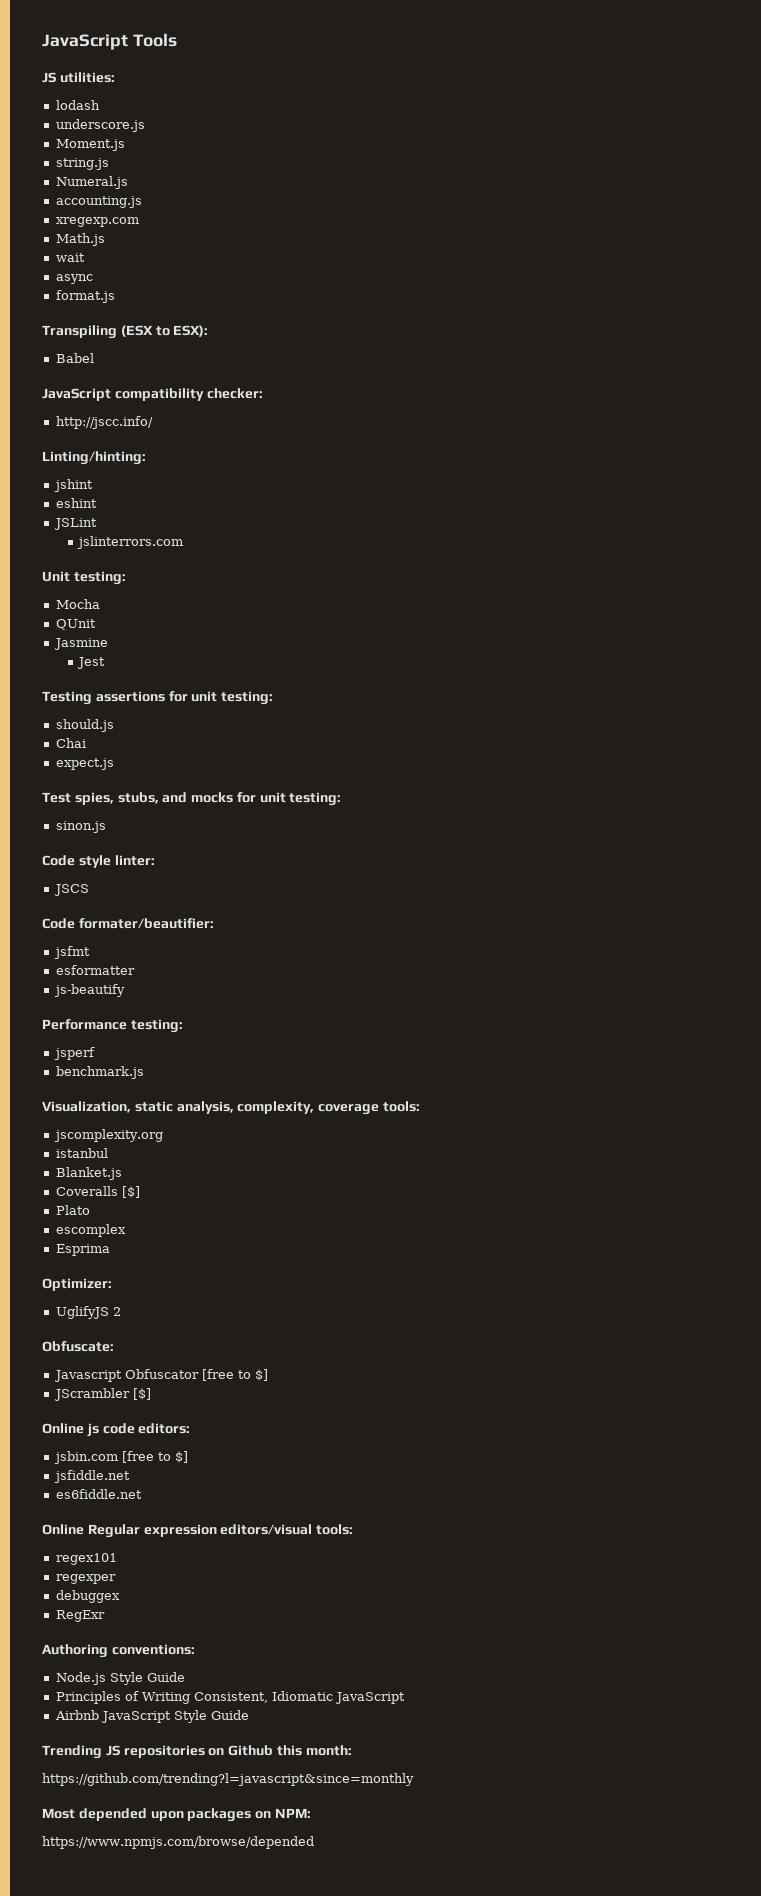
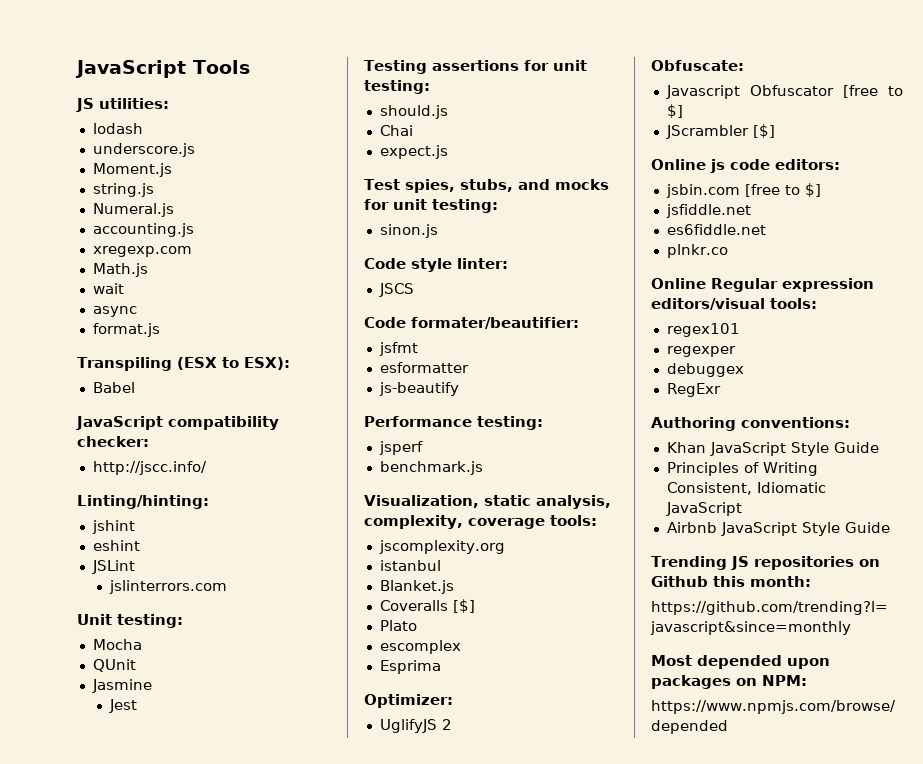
+ plnkr.co
- Node.js Style Guide
+ Khan JavaScript Style Guide

